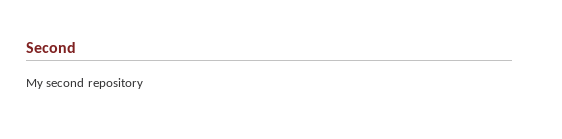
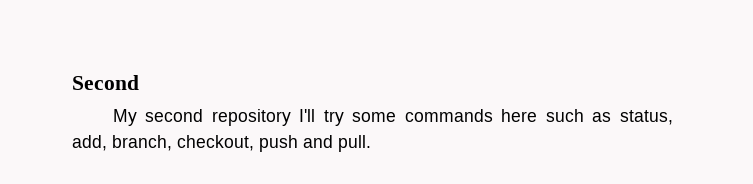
- My second repository
+ My second repository I'll try some commands here such as status, add, branch, checkout, push and pull.

